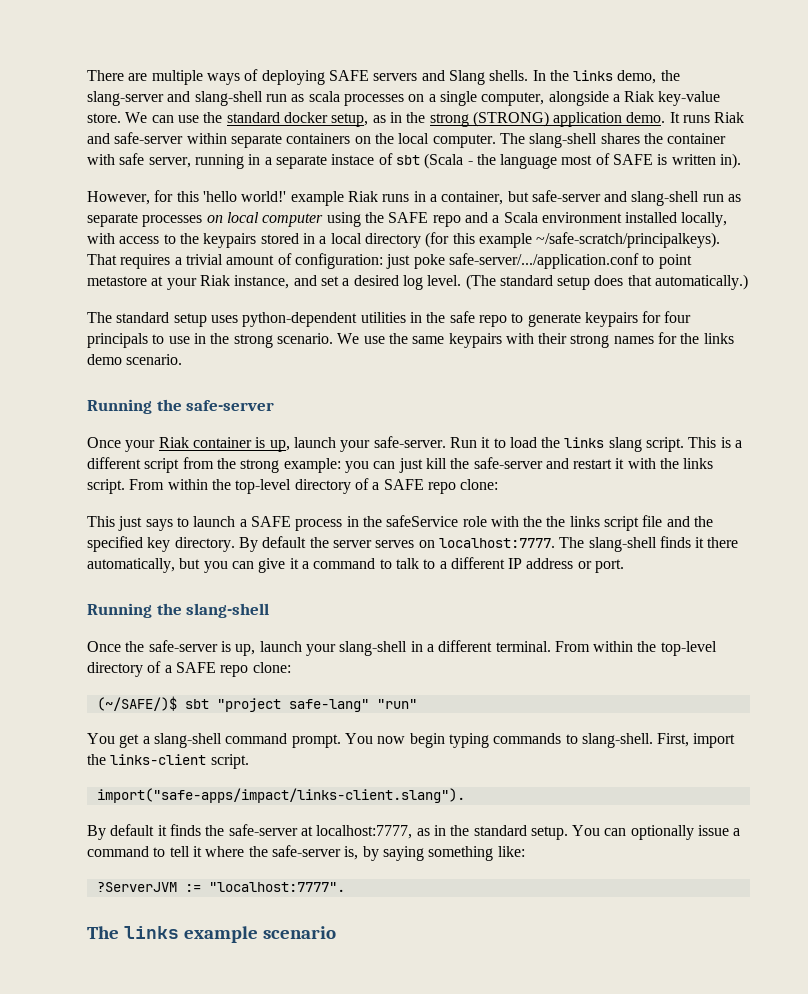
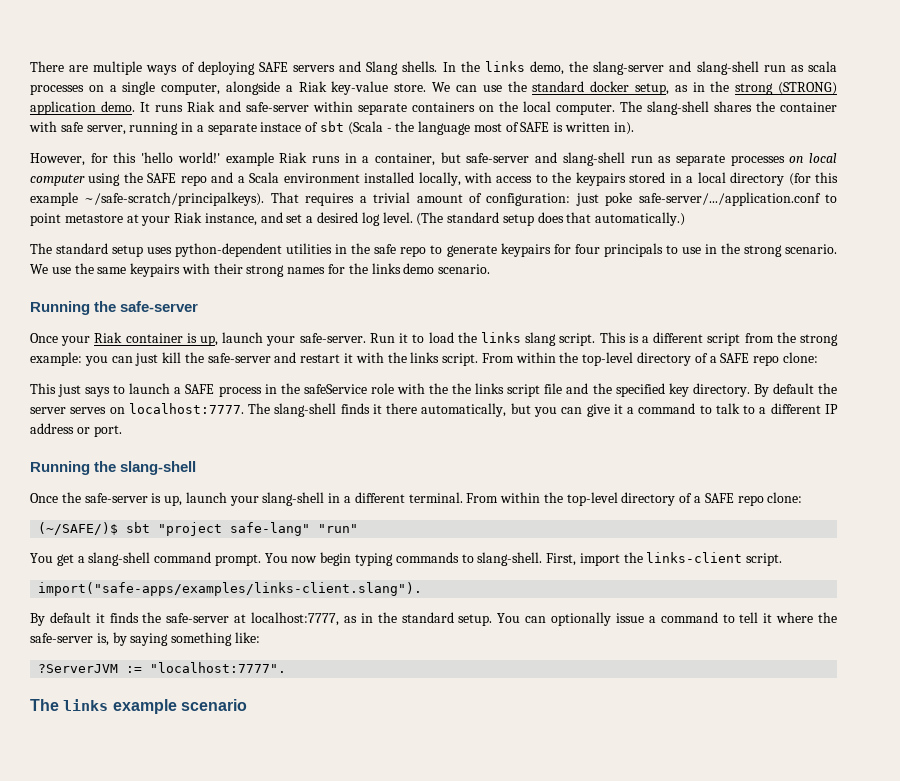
- import("safe-apps/impact/links-client.slang").
+ import("safe-apps/examples/links-client.slang").

